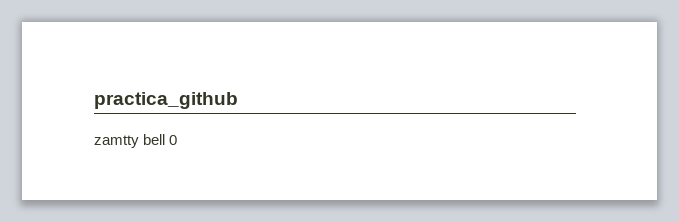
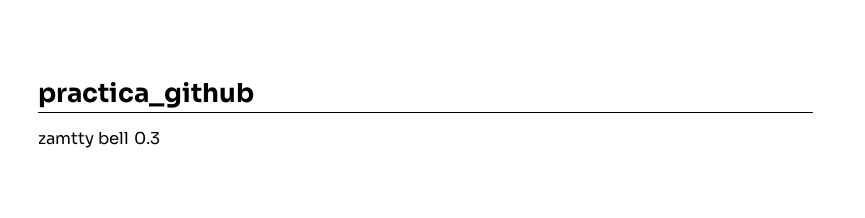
- zamtty bell 0
+ zamtty bell 0.3

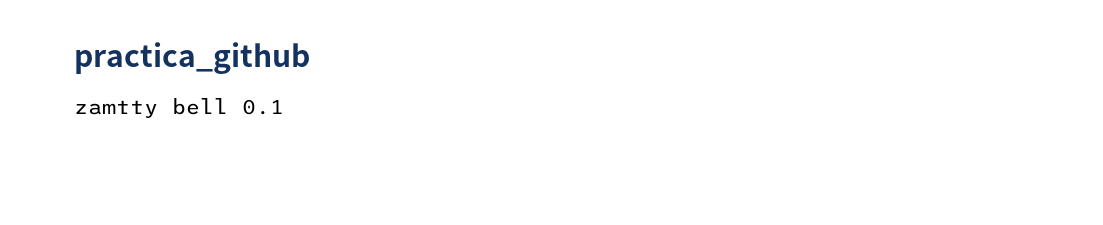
- zamtty bell 0.3
+ zamtty bell 0.1

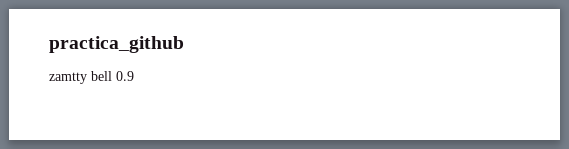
- zamtty bell 0.1
+ zamtty bell 0.9

